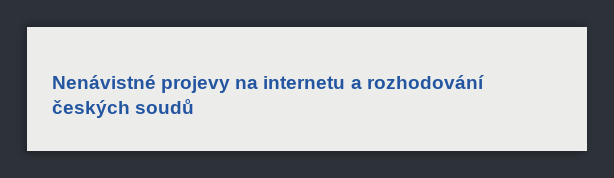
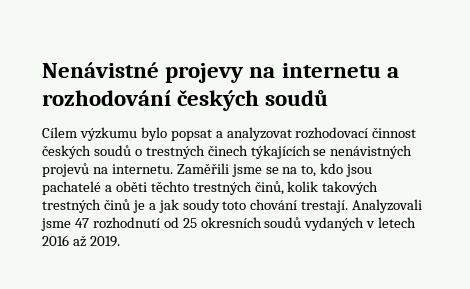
+ Cílem výzkumu bylo popsat a analyzovat rozhodovací činnost českých soudů o trestných činech týkajících se nenávistných projevů na internetu. Zaměřili jsme se na to, kdo jsou pachatelé a oběti těchto trestných činů, kolik takových trestných činů je a jak soudy toto chování trestají. Analyzovali jsme 47 rozhodnutí od 25 okresních soudů vydaných v letech 2016 až 2019.

